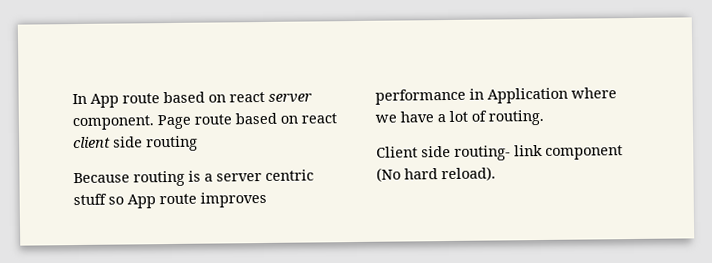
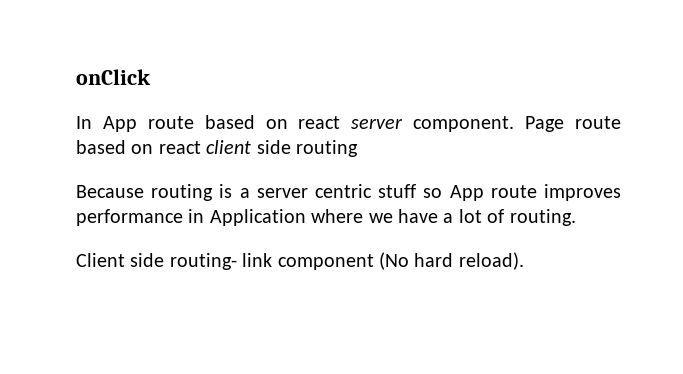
+ onClick

